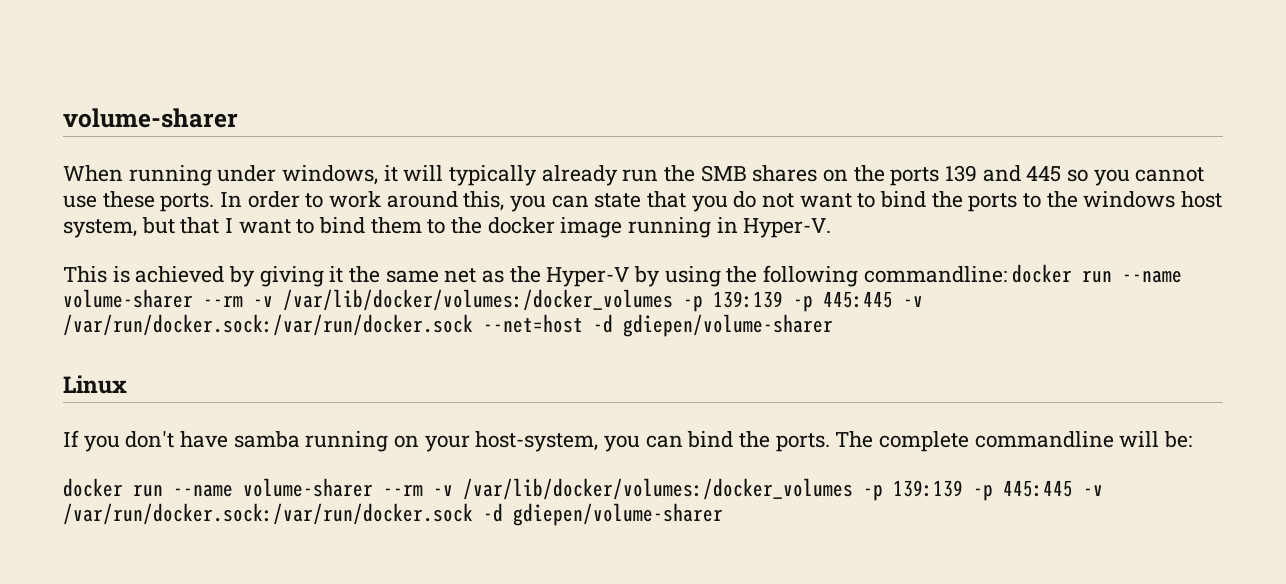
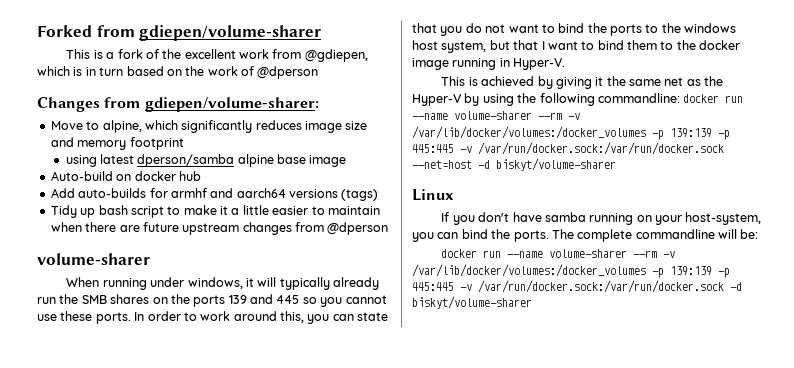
+ Forked from gdiepen/volume-sharer
+ This is a fork of the excellent work from @gdiepen, which is in turn based on the work of @dperson
+ Changes from gdiepen/volume-sharer:
+ Move to alpine, which significantly reduces image size and memory footprint
+ using latest dperson/samba alpine base image
+ Auto-build on docker hub
+ Add auto-builds for armhf and aarch64 versions (tags)
+ Tidy up bash script to make it a little easier to maintain when there are future upstream changes from @dperson
- This is achieved by giving it the same net as the Hyper-V by using the following commandline: docker run --name volume-sharer --rm -v /var/lib/docker/volumes:/docker_volumes -p 139:139 -p 445:445 -v /var/run/docker.sock:/var/run/docker.sock --net=host -d gdiepen/volume-sharer
+ This is achieved by giving it the same net as the Hyper-V by using the following commandline: docker run --name volume-sharer --rm -v /var/lib/docker/volumes:/docker_volumes -p 139:139 -p 445:445 -v /var/run/docker.sock:/var/run/docker.sock --net=host -d biskyt/volume-sharer
- docker run --name volume-sharer --rm -v /var/lib/docker/volumes:/docker_volumes -p 139:139 -p 445:445 -v /var/run/docker.sock:/var/run/docker.sock -d gdiepen/volume-sharer
+ docker run --name volume-sharer --rm -v /var/lib/docker/volumes:/docker_volumes -p 139:139 -p 445:445 -v /var/run/docker.sock:/var/run/docker.sock -d biskyt/volume-sharer

